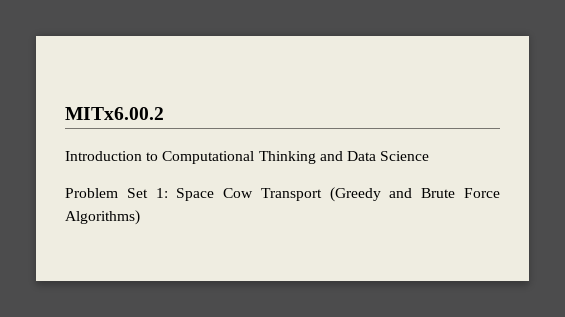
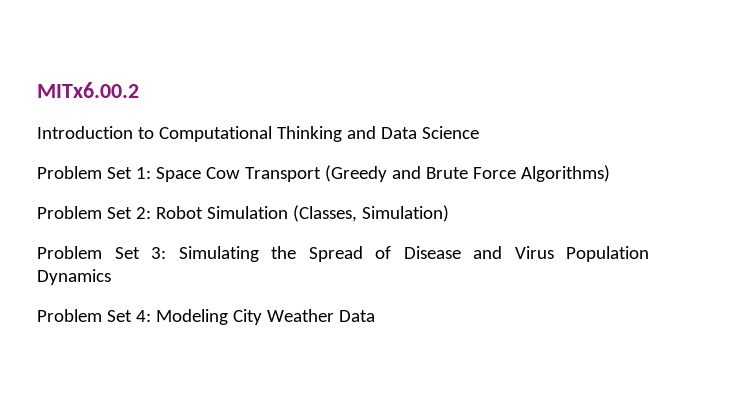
+ Problem Set 2: Robot Simulation (Classes, Simulation)
+ Problem Set 3: Simulating the Spread of Disease and Virus Population Dynamics
+ Problem Set 4: Modeling City Weather Data

